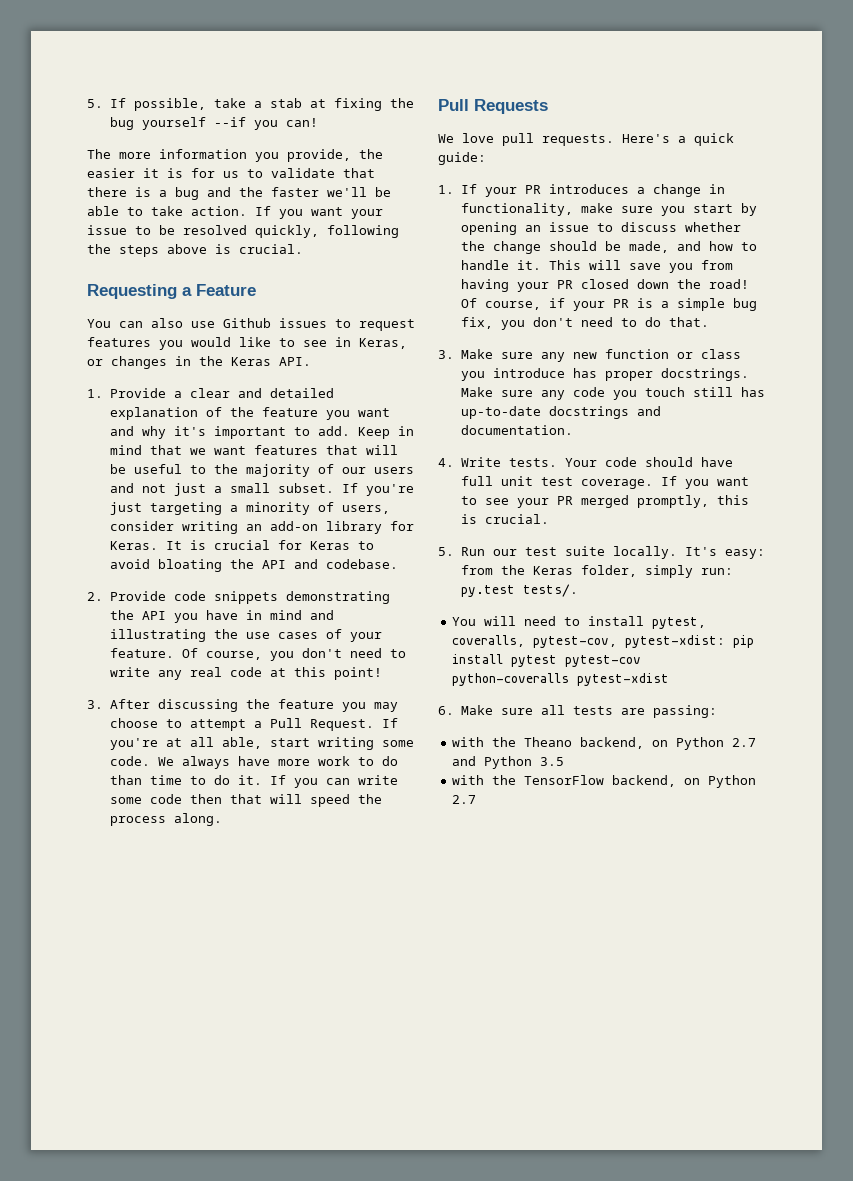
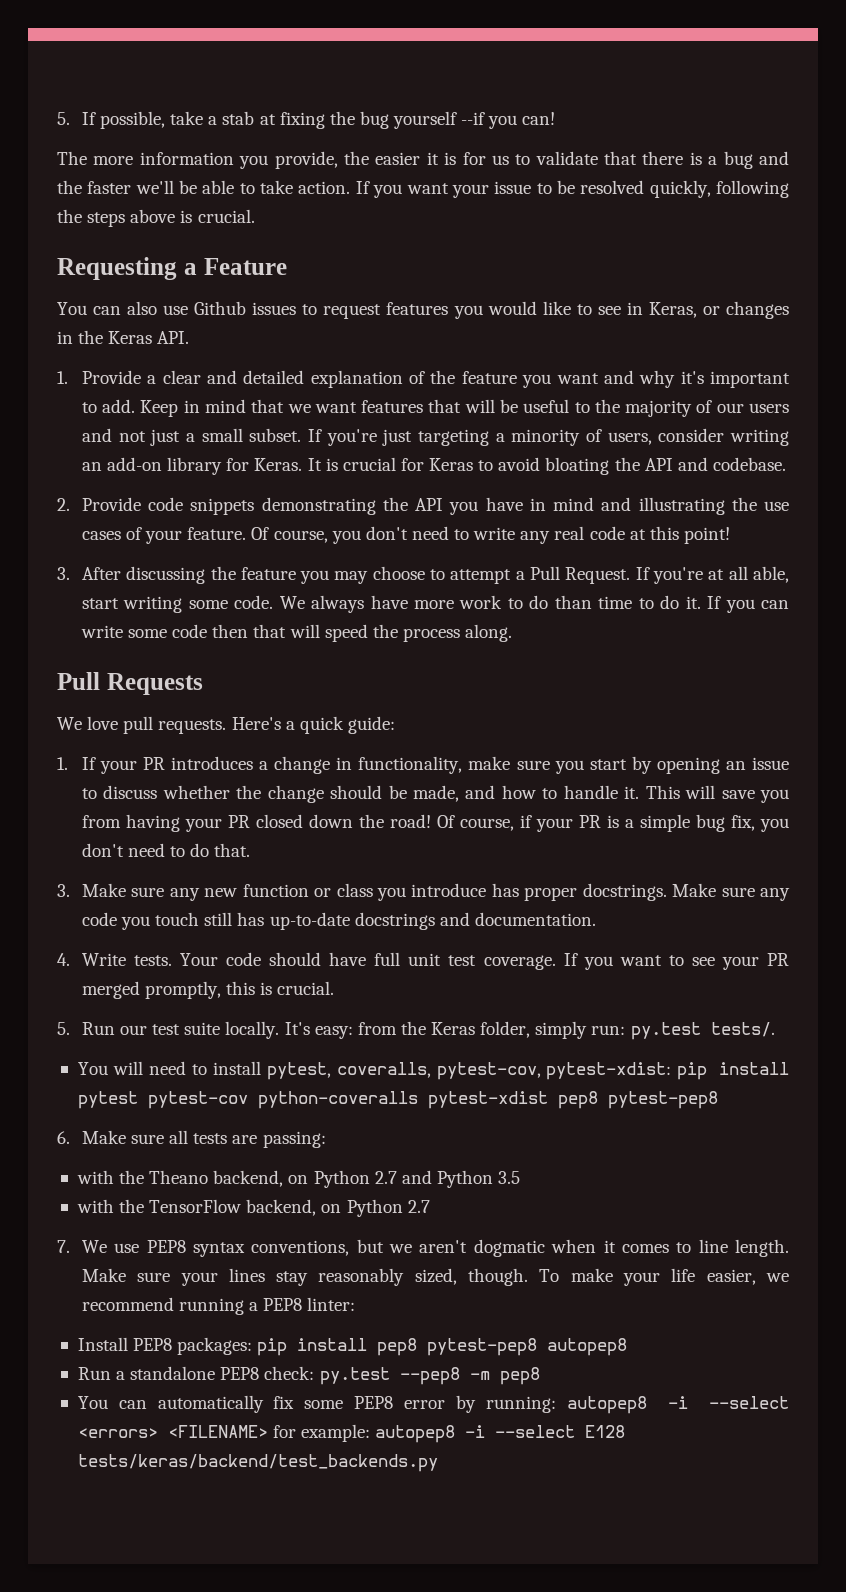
- You will need to install pytest, coveralls, pytest-cov, pytest-xdist: pip install pytest pytest-cov python-coveralls pytest-xdist
+ You will need to install pytest, coveralls, pytest-cov, pytest-xdist: pip install pytest pytest-cov python-coveralls pytest-xdist pep8 pytest-pep8
+ 7. We use PEP8 syntax conventions, but we aren't dogmatic when it comes to line length. Make sure your lines stay reasonably sized, though. To make your life easier, we recommend running a PEP8 linter:
+ Install PEP8 packages: pip install pep8 pytest-pep8 autopep8
+ Run a standalone PEP8 check: py.test --pep8 -m pep8
+ You can automatically fix some PEP8 error by running: autopep8 -i --select <errors> <FILENAME> for example: autopep8 -i --select E128 tests/keras/backend/test_backends.py

